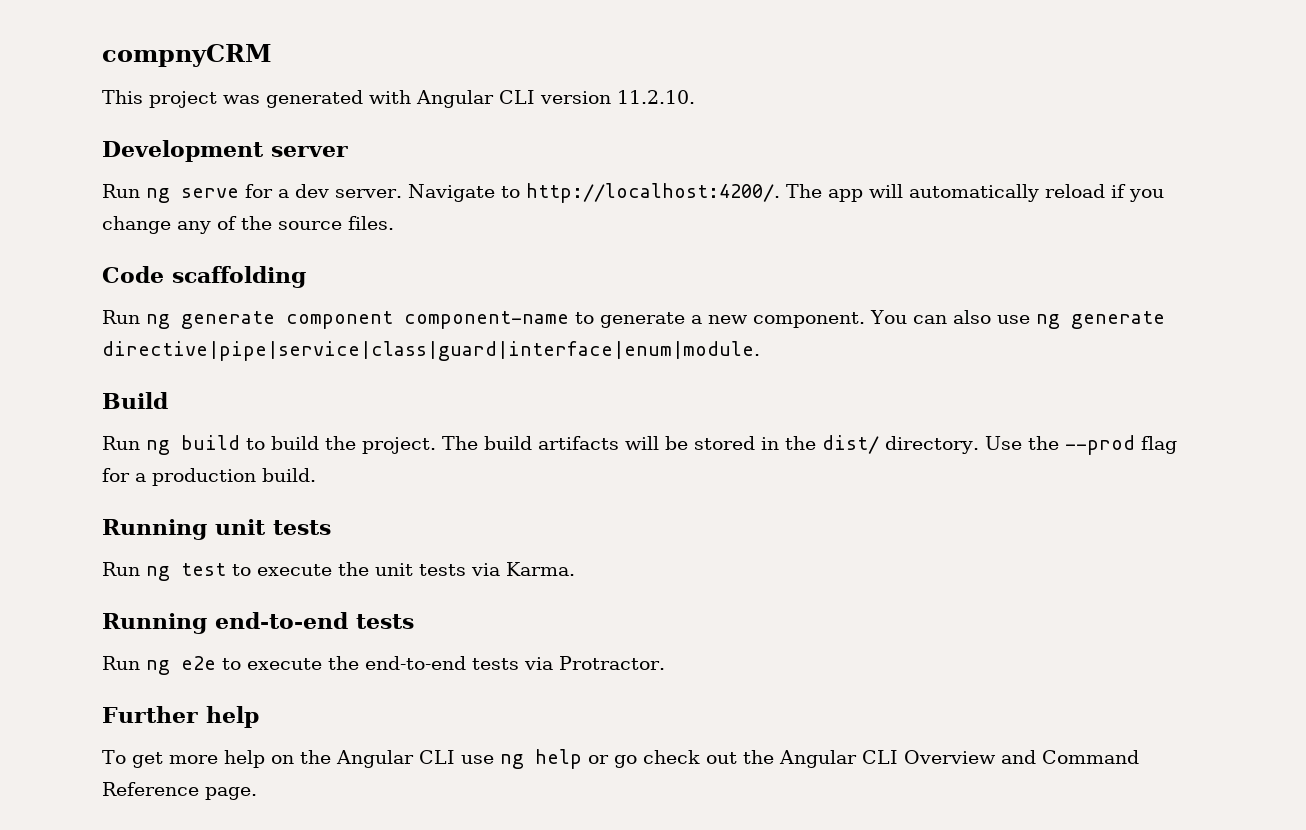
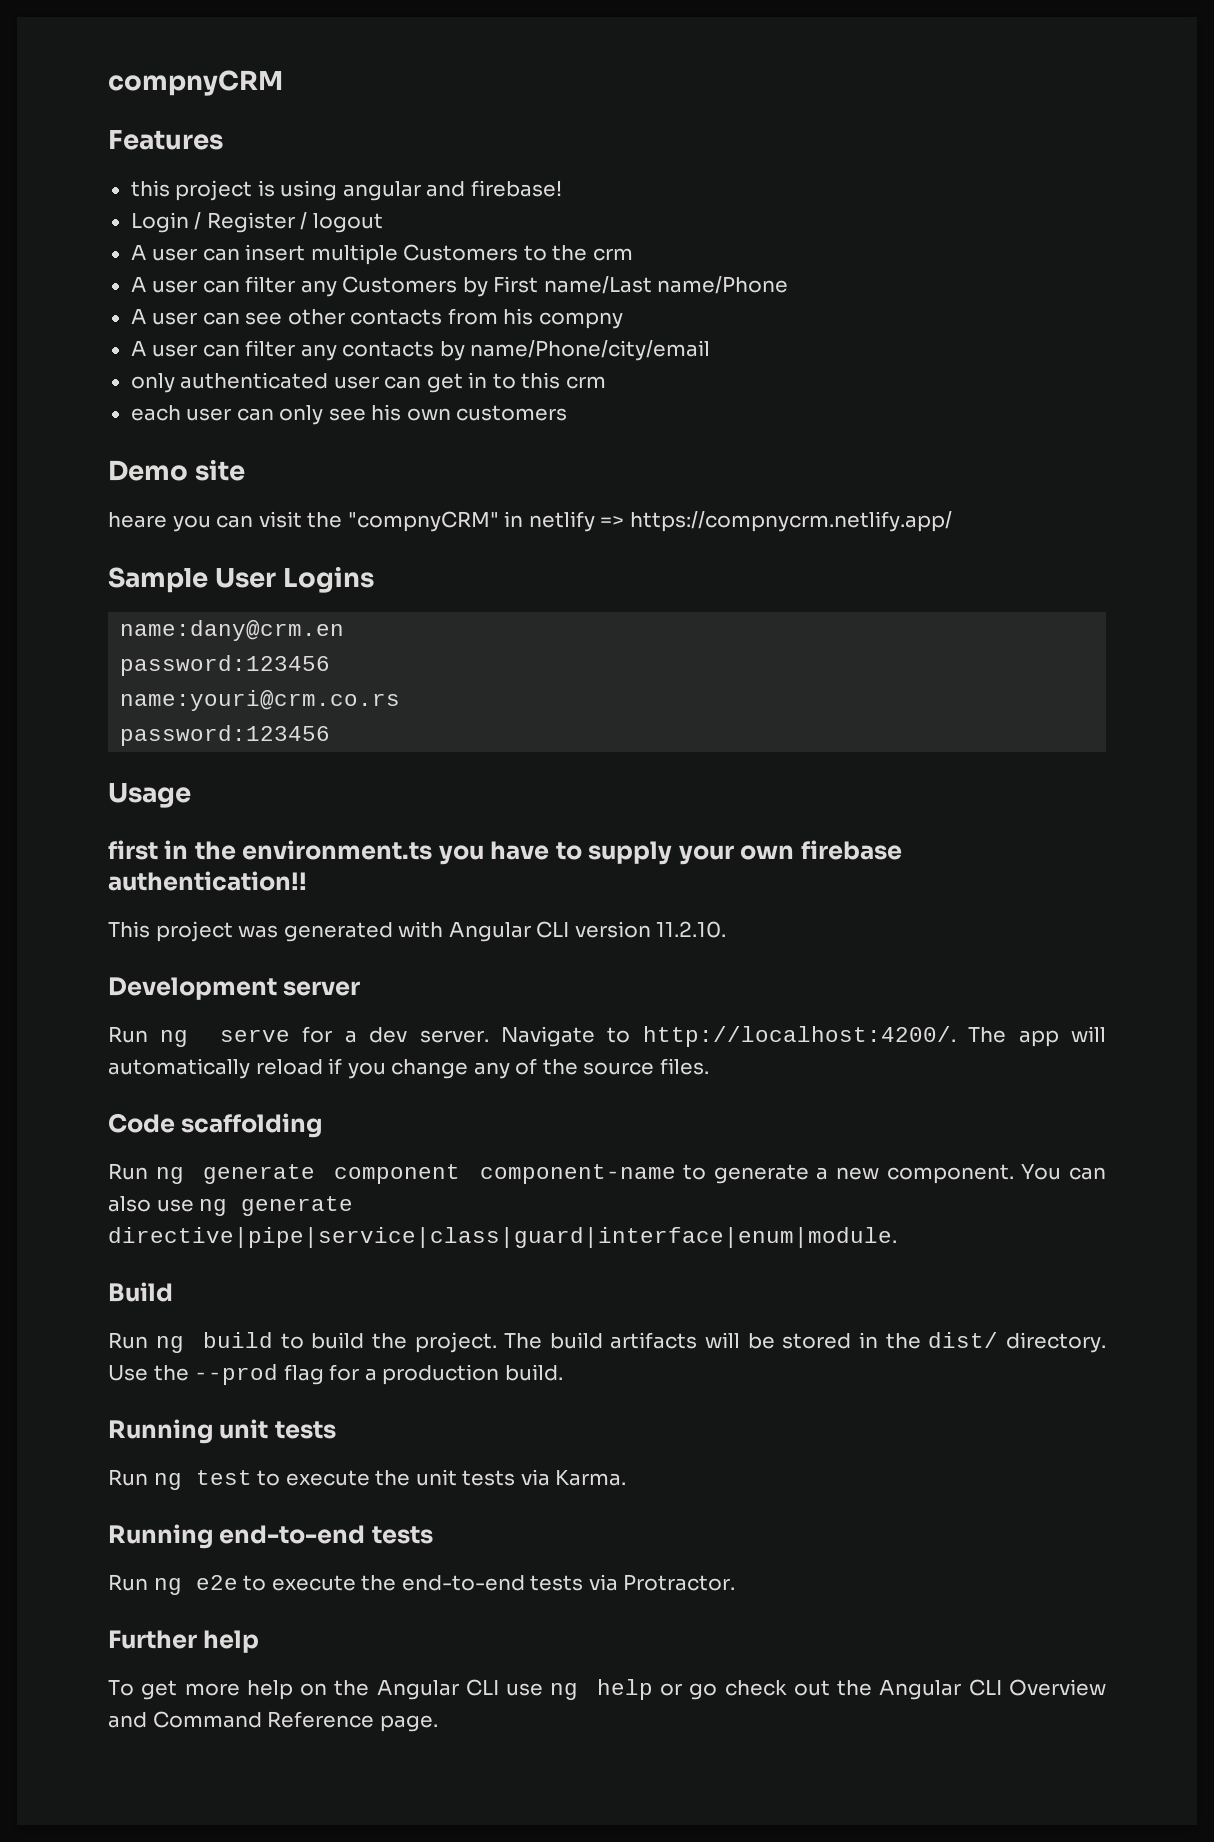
+ Features
+ this project is using angular and firebase!
+ Login / Register / logout
+ A user can insert multiple Customers to the crm
+ A user can filter any Customers by First name/Last name/Phone
+ A user can see other contacts from his compny
+ A user can filter any contacts by name/Phone/city/email
+ only authenticated user can get in to this crm
+ each user can only see his own customers
+ Demo site
+ heare you can visit the "compnyCRM" in netlify => https://compnycrm.netlify.app/
+ Sample User Logins
+ name:dany@crm.en
+ password:123456
+ name:youri@crm.co.rs
+ password:123456
+ Usage
+ first in the environment.ts you have to supply your own firebase authentication!!

